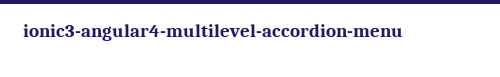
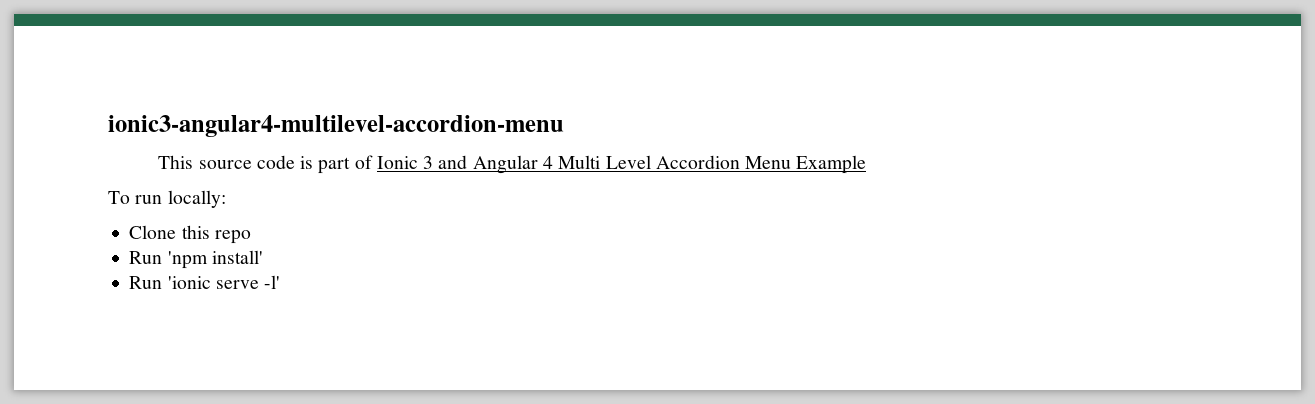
+ This source code is part of Ionic 3 and Angular 4 Multi Level Accordion Menu Example
+ To run locally:
+ Clone this repo
+ Run 'npm install'
+ Run 'ionic serve -l'

